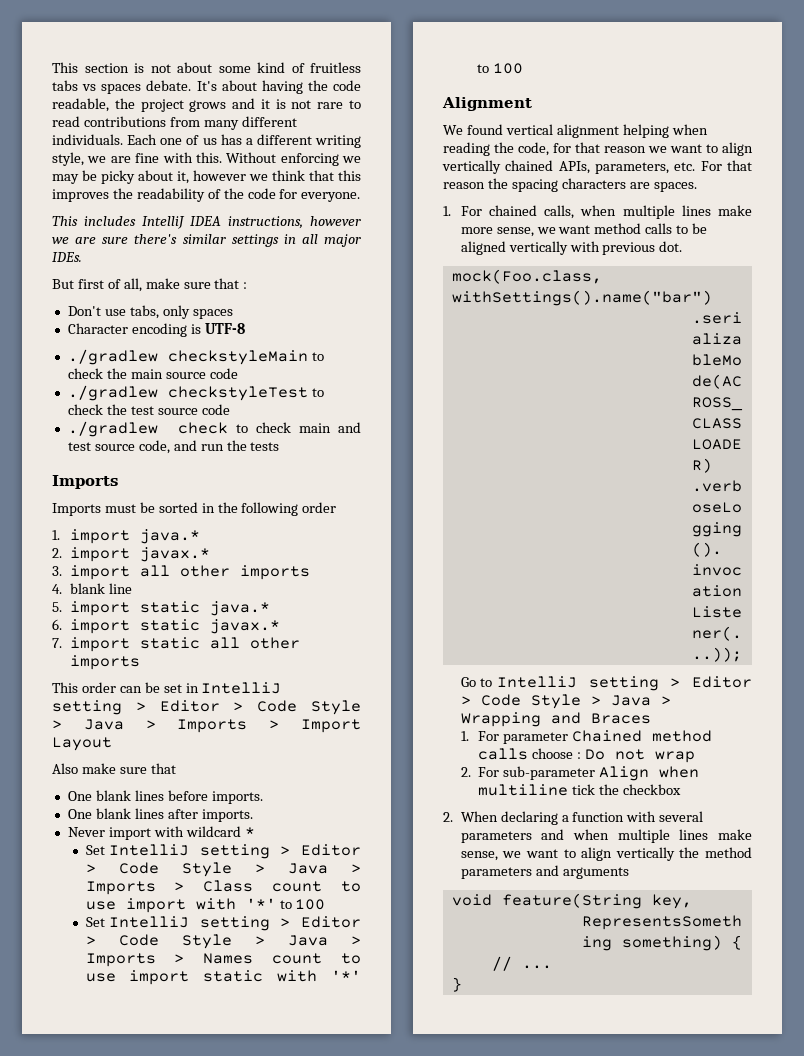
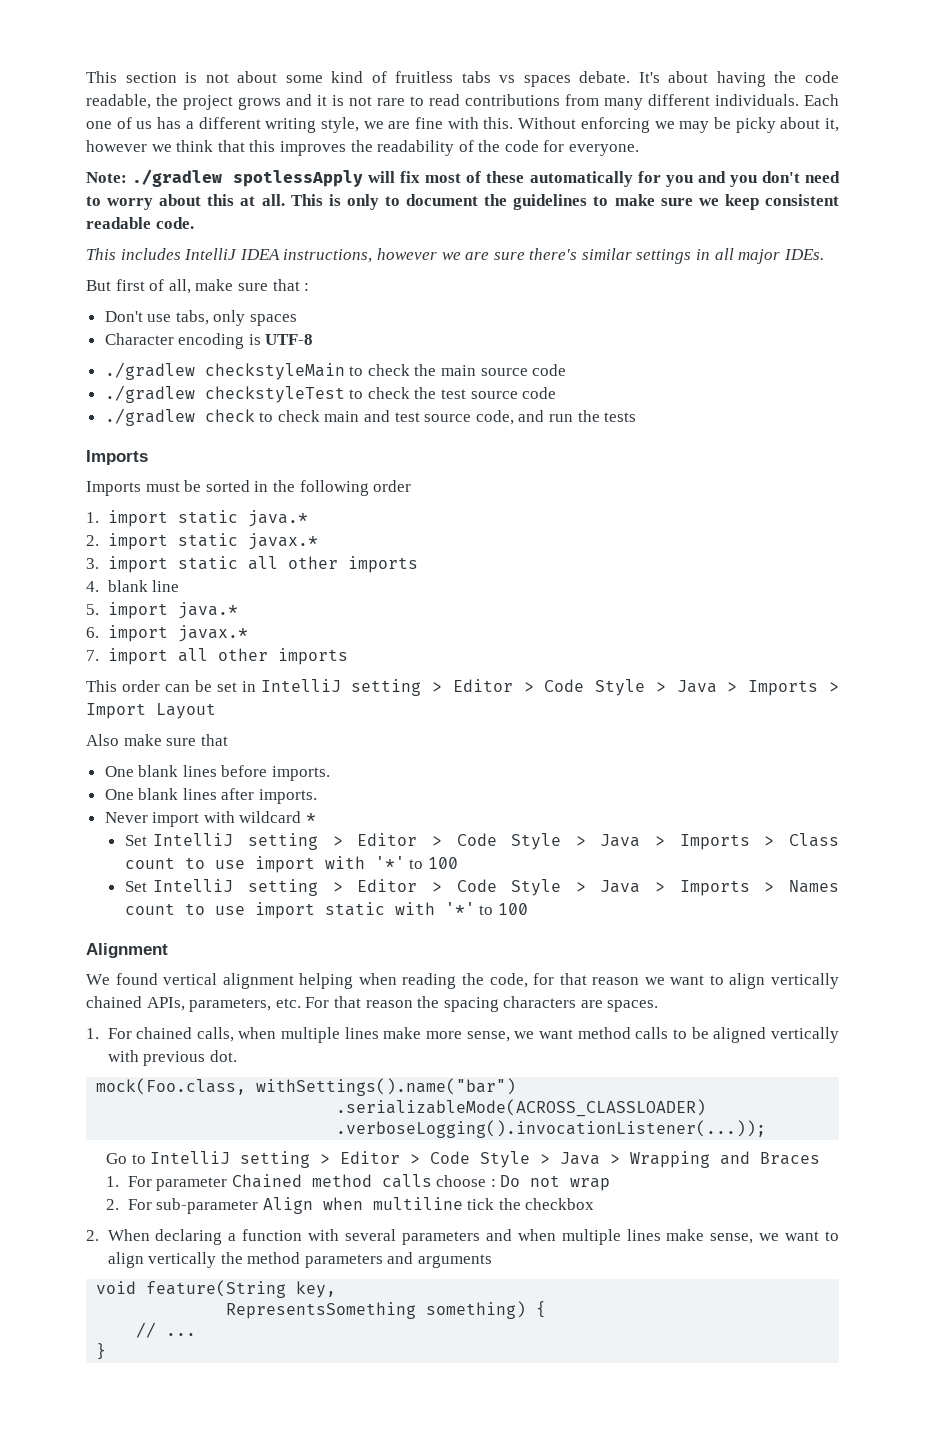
+ Note: ./gradlew spotlessApply will fix most of these automatically for you and you don't need to worry about this at all. This is only to document the guidelines to make sure we keep consistent readable code.
- 1. import java.*
- 2. import javax.*
- 3. import all other imports
- 4. blank line
- 5. import static java.*
+ 1. import static java.*
- 6. import static javax.*
+ 2. import static javax.*
- 7. import static all other imports
+ 3. import static all other imports
+ 4. blank line
+ 5. import java.*
+ 6. import javax.*
+ 7. import all other imports

